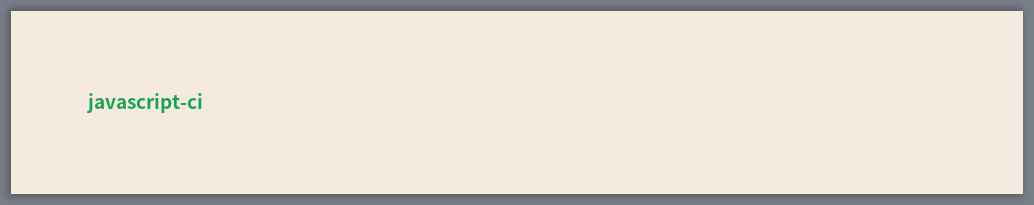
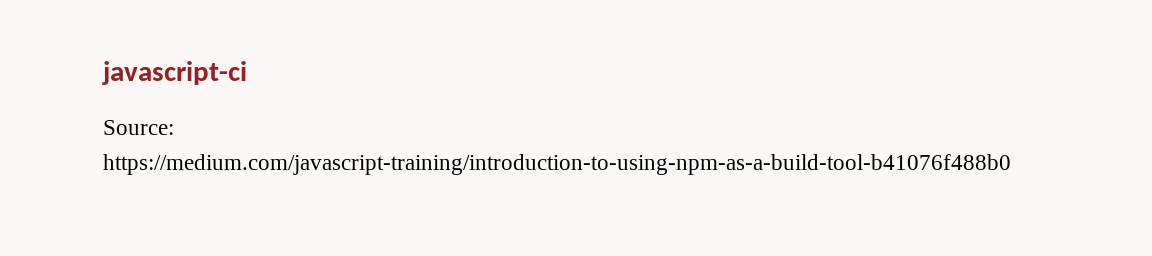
+ Source: https://medium.com/javascript-training/introduction-to-using-npm-as-a-build-tool-b41076f488b0

